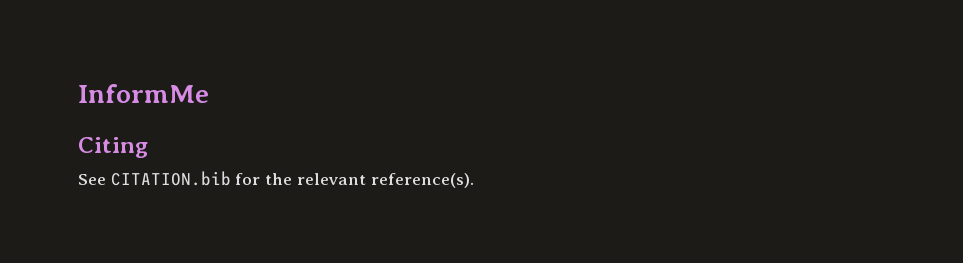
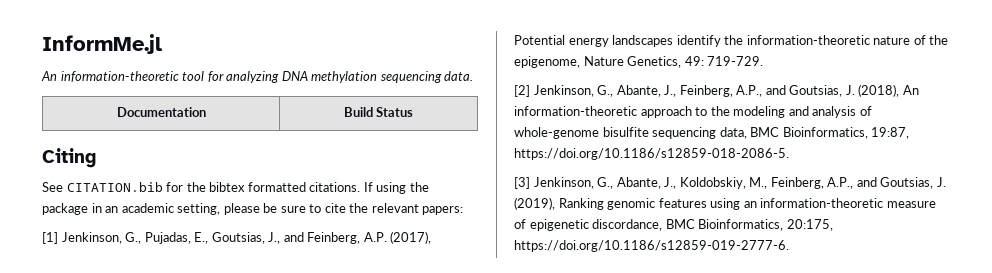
- InformMe
+ InformMe.jl
+ An information-theoretic tool for analyzing DNA methylation sequencing data.
+ Documentation | Build Status
- See CITATION.bib for the relevant reference(s).
+ See CITATION.bib for the bibtex formatted citations. If using the package in an academic setting, please be sure to cite the relevant papers:
+ [1] Jenkinson, G., Pujadas, E., Goutsias, J., and Feinberg, A.P. (2017), Potential energy landscapes identify the information-theoretic nature of the epigenome, Nature Genetics, 49: 719-729.
+ [2] Jenkinson, G., Abante, J., Feinberg, A.P., and Goutsias, J. (2018), An information-theoretic approach to the modeling and analysis of whole-genome bisulfite sequencing data, BMC Bioinformatics, 19:87, https://doi.org/10.1186/s12859-018-2086-5.
+ [3] Jenkinson, G., Abante, J., Koldobskiy, M., Feinberg, A.P., and Goutsias, J. (2019), Ranking genomic features using an information-theoretic measure of epigenetic discordance, BMC Bioinformatics, 20:175, https://doi.org/10.1186/s12859-019-2777-6.

